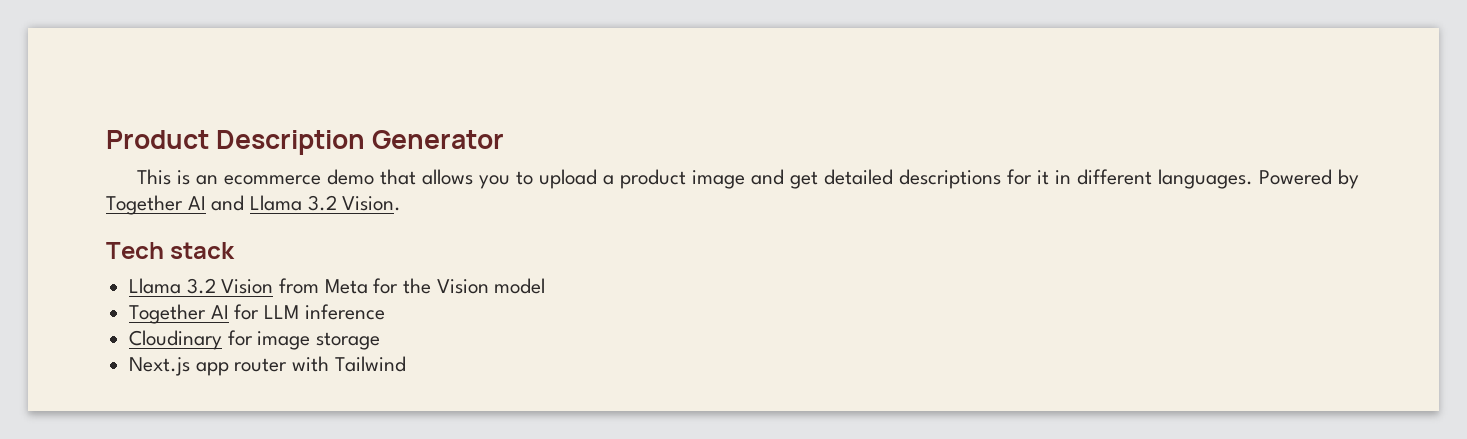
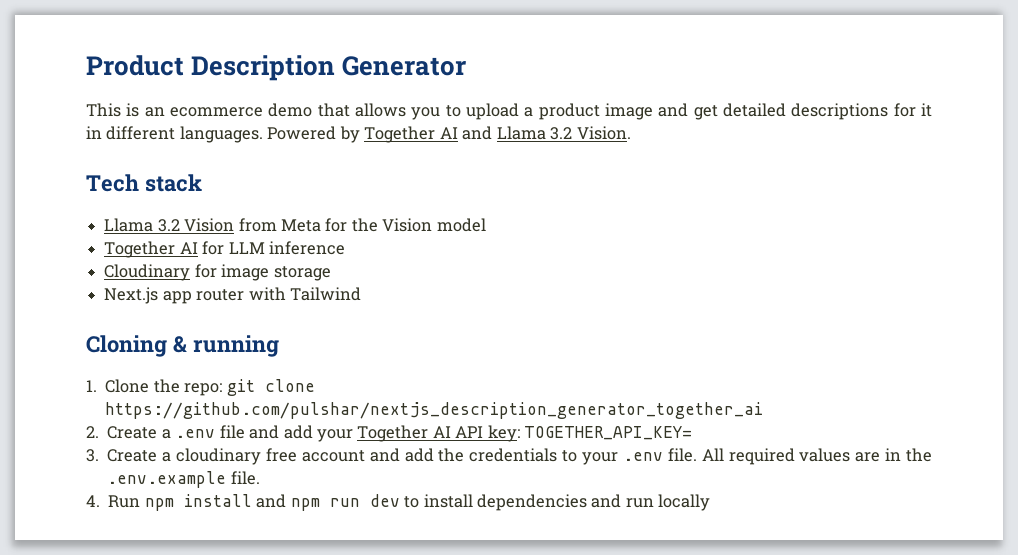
+ Cloning & running
+ 1. Clone the repo: git clone https://github.com/pulshar/nextjs_description_generator_together_ai
+ 2. Create a .env file and add your Together AI API key: TOGETHER_API_KEY=
+ 3. Create a cloudinary free account and add the credentials to your .env file. All required values are in the .env.example file.
+ 4. Run npm install and npm run dev to install dependencies and run locally

